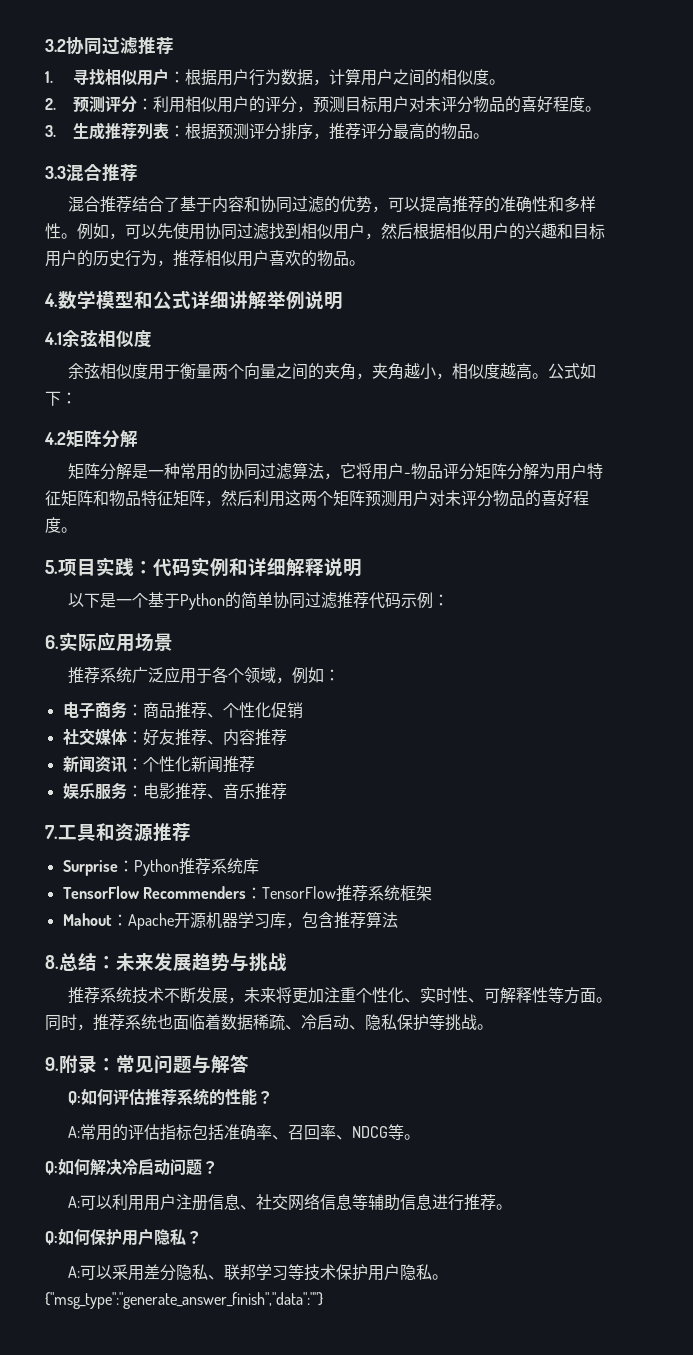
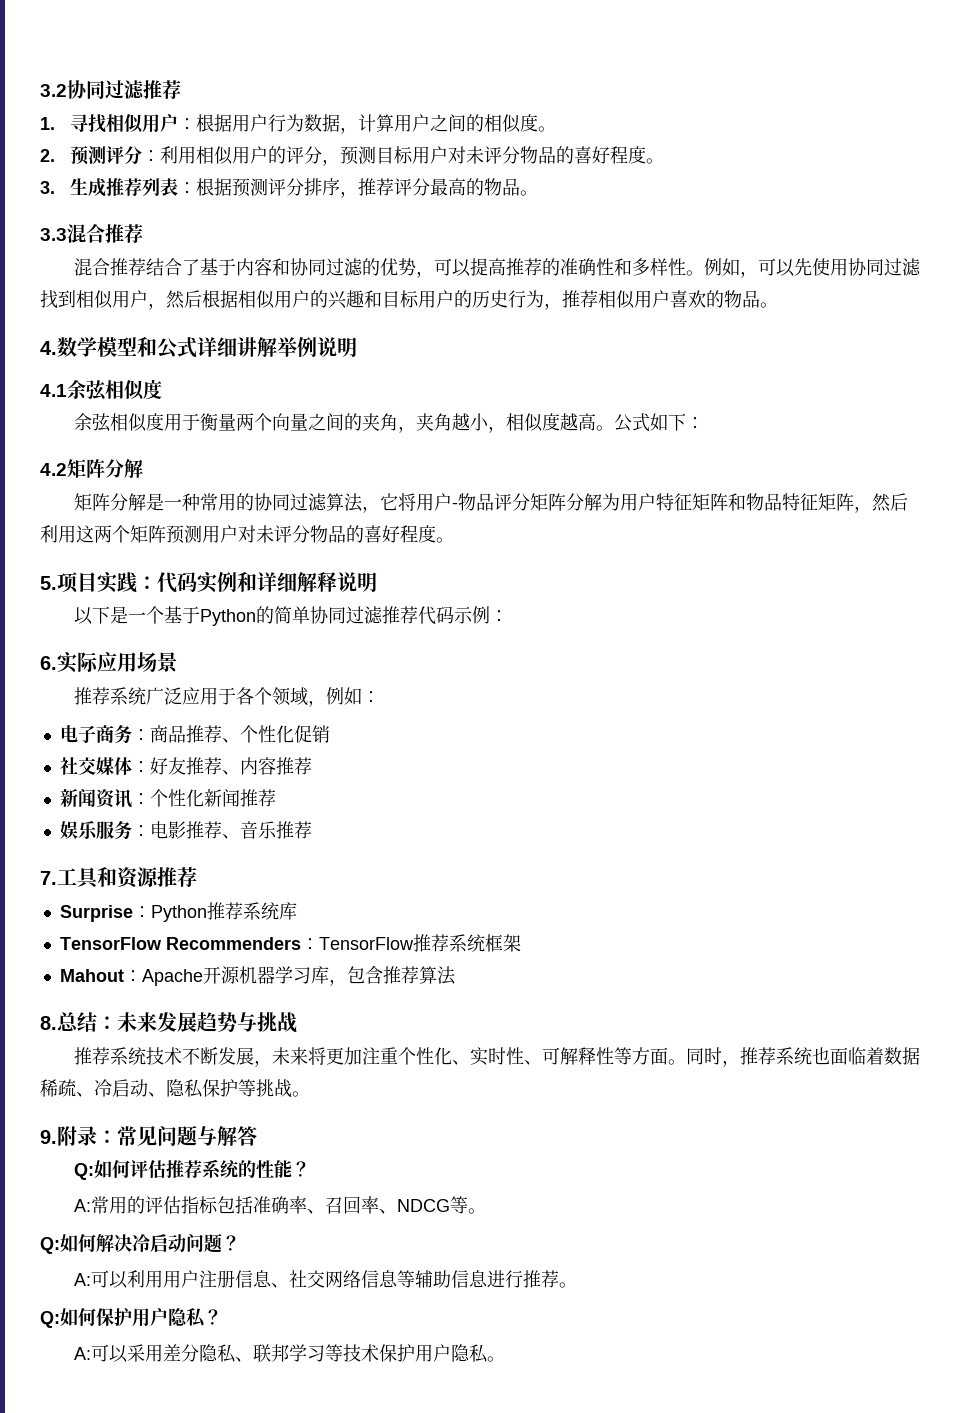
- {"msg_type":"generate_answer_finish","data":""}

